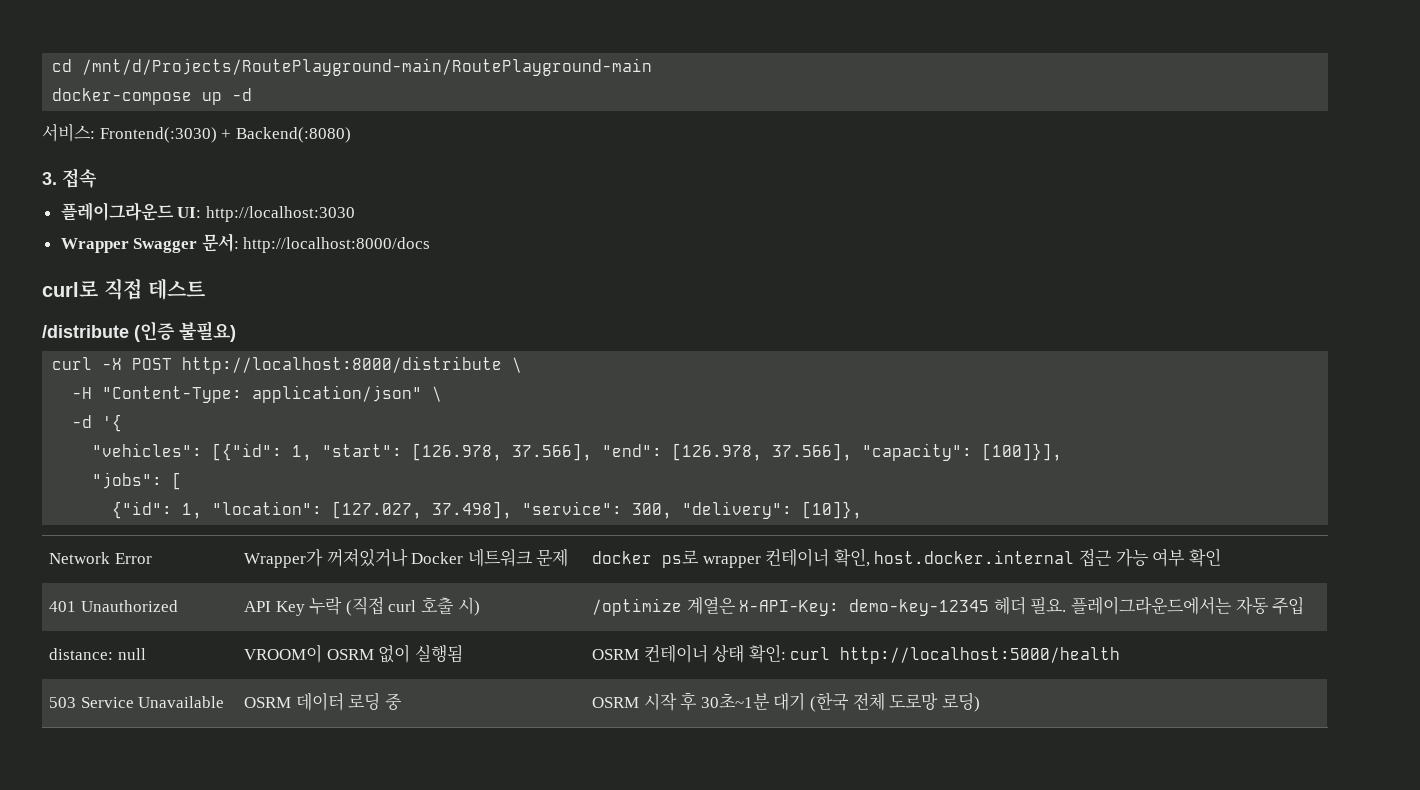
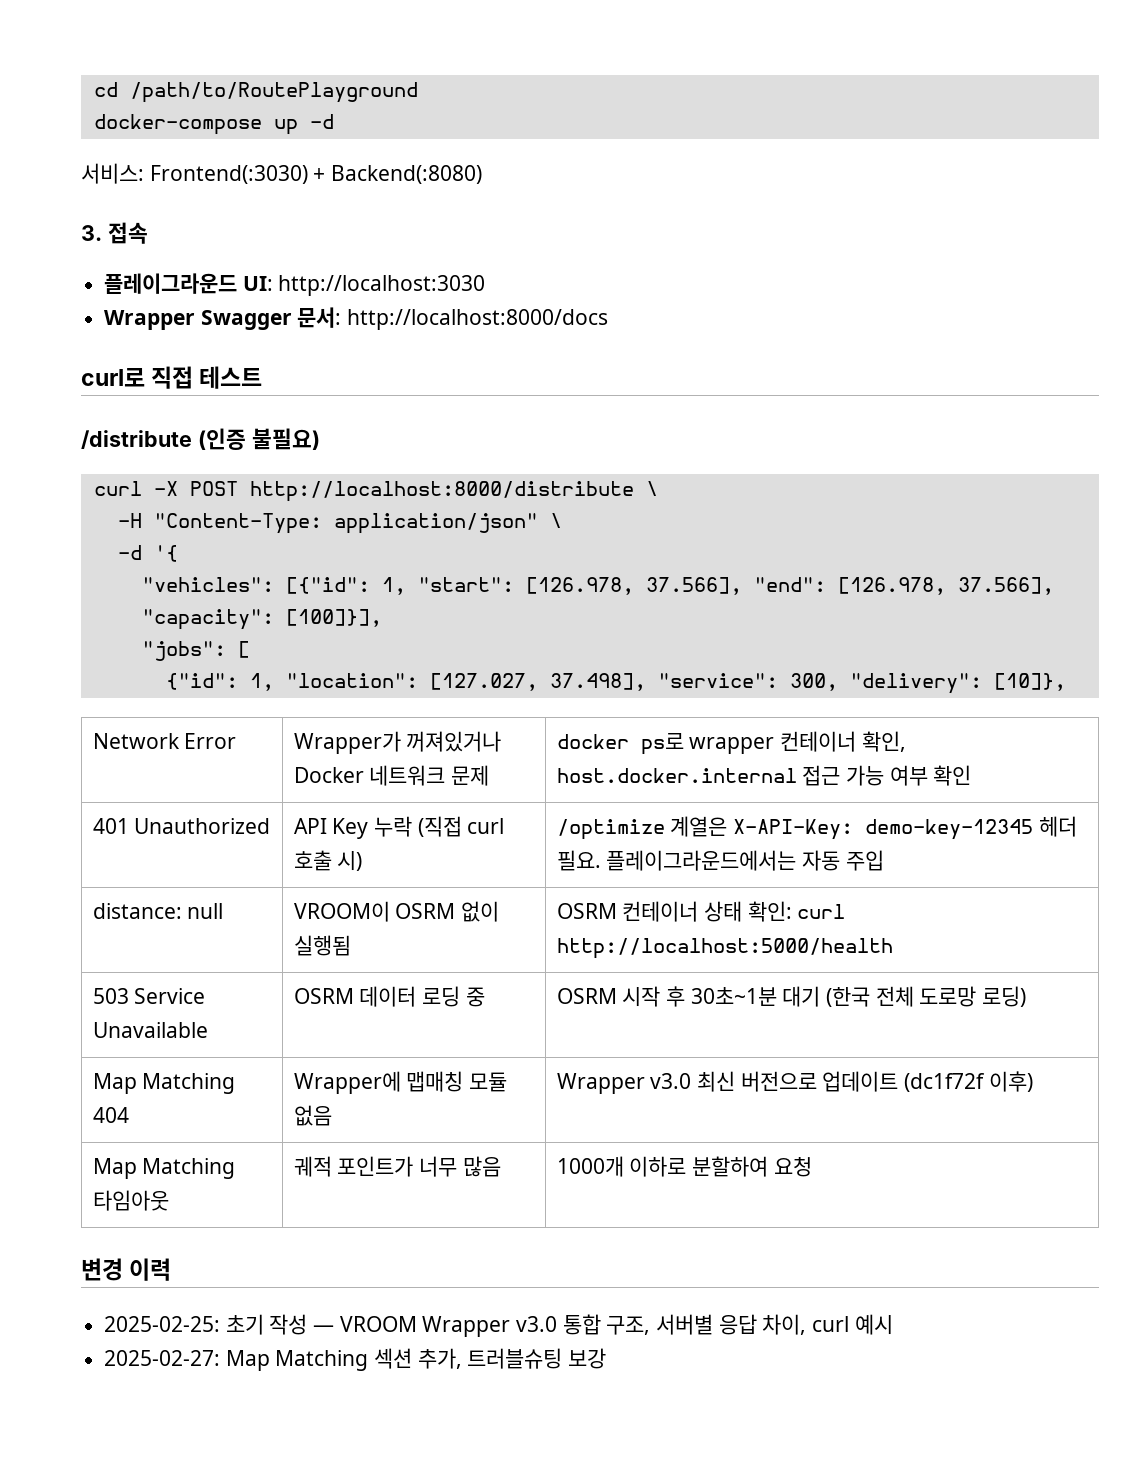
- cd /mnt/d/Projects/RoutePlayground-main/RoutePlayground-main
+ cd /path/to/RoutePlayground
+ Map Matching 404 | Wrapper에 맵매칭 모듈 없음 | Wrapper v3.0 최신 버전으로 업데이트 (dc1f72f 이후)
+ Map Matching 타임아웃 | 궤적 포인트가 너무 많음 | 1000개 이하로 분할하여 요청
+ 변경 이력
+ 2025-02-25: 초기 작성 — VROOM Wrapper v3.0 통합 구조, 서버별 응답 차이, curl 예시
+ 2025-02-27: Map Matching 섹션 추가, 트러블슈팅 보강

